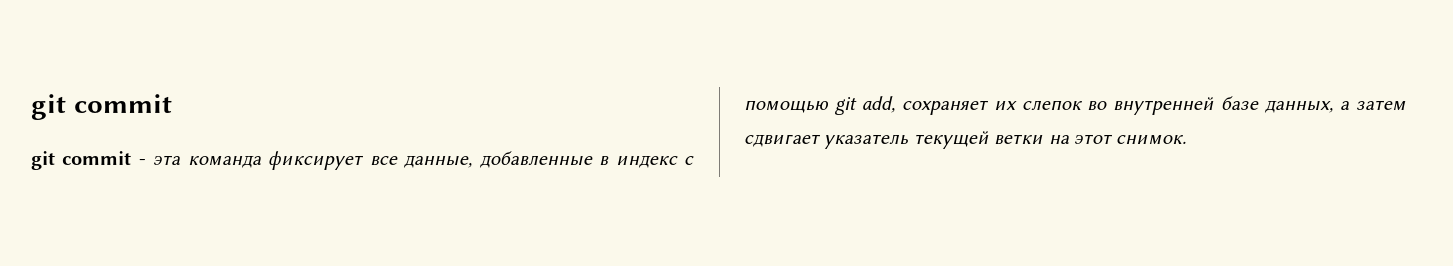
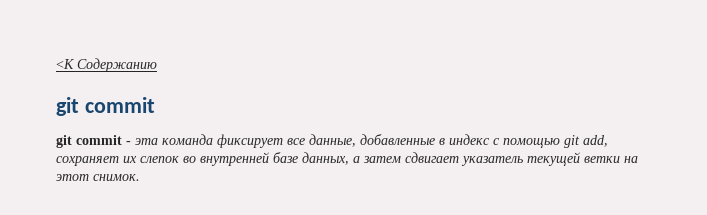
+ <К Содержанию

